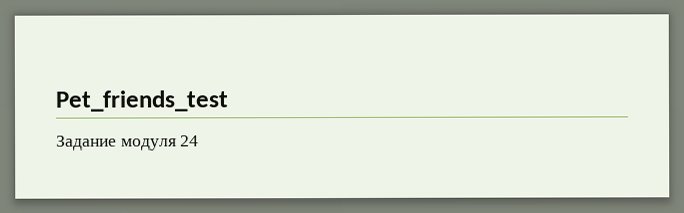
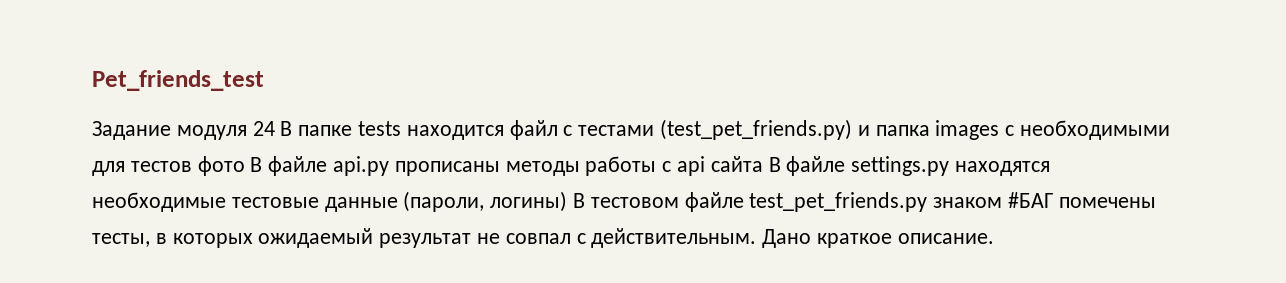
- Задание модуля 24
+ Задание модуля 24 В папке tests находится файл с тестами (test_pet_friends.py) и папка images с необходимыми для тестов фото В файле api.py прописаны методы работы с api сайта В файле settings.py находятся необходимые тестовые данные (пароли, логины) В тестовом файле test_pet_friends.py знаком #БАГ помечены тесты, в которых ожидаемый результат не совпал с действительным. Дано краткое описание.

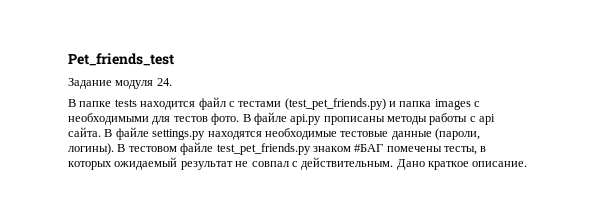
- Задание модуля 24 В папке tests находится файл с тестами (test_pet_friends.py) и папка images с необходимыми для тестов фото В файле api.py прописаны методы работы с api сайта В файле settings.py находятся необходимые тестовые данные (пароли, логины) В тестовом файле test_pet_friends.py знаком #БАГ помечены тесты, в которых ожидаемый результат не совпал с действительным.
+ Задание модуля 24.
+ В папке tests находится файл с тестами (test_pet_friends.py) и папка images с необходимыми для тестов фото. В файле api.py прописаны методы работы с api сайта. В файле settings.py находятся необходимые тестовые данные (пароли, логины). В тестовом файле test_pet_friends.py знаком #БАГ помечены тесты, в которых ожидаемый результат не совпал с действительным.

